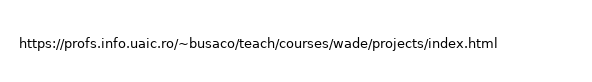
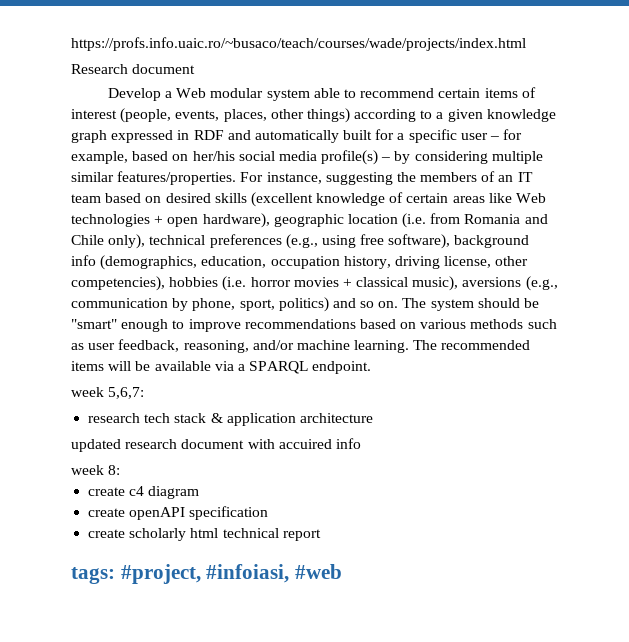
+ Research document
+ Develop a Web modular system able to recommend certain items of interest (people, events, places, other things) according to a given knowledge graph expressed in RDF and automatically built for a specific user – for example, based on her/his social media profile(s) – by considering multiple similar features/properties. For instance, suggesting the members of an IT team based on desired skills (excellent knowledge of certain areas like Web technologies + open hardware), geographic location (i.e. from Romania and Chile only), technical preferences (e.g., using free software), background info (demographics, education, occupation history, driving license, other competencies), hobbies (i.e. horror movies + classical music), aversions (e.g., communication by phone, sport, politics) and so on. The system should be "smart" enough to improve recommendations based on various methods such as user feedback, reasoning, and/or machine learning. The recommended items will be available via a SPARQL endpoint.
+ week 5,6,7:
+ research tech stack & application architecture
+ updated research document with accuired info
+ week 8:
+ create c4 diagram
+ create openAPI specification
+ create scholarly html technical report
+ tags: #project, #infoiasi, #web

